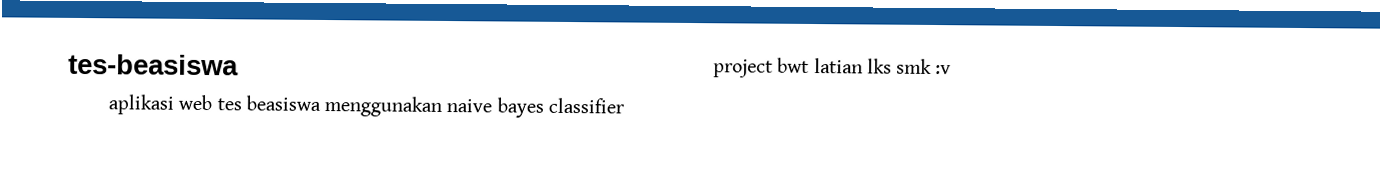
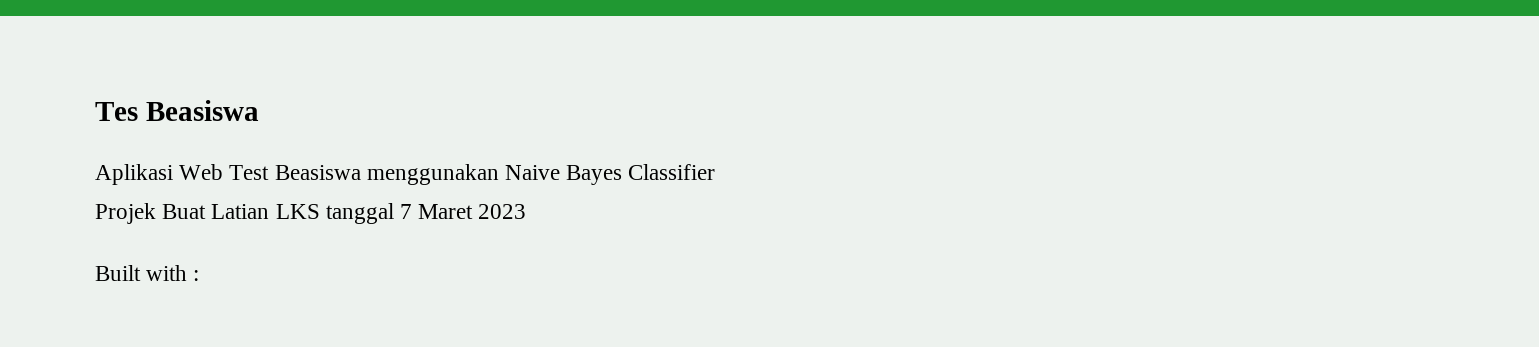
- tes-beasiswa
- aplikasi web tes beasiswa menggunakan naive bayes classifier project bwt latian lks smk :v
+ Tes Beasiswa
+ Aplikasi Web Test Beasiswa menggunakan Naive Bayes Classifier
+ Projek Buat Latian LKS tanggal 7 Maret 2023
+ Built with :

